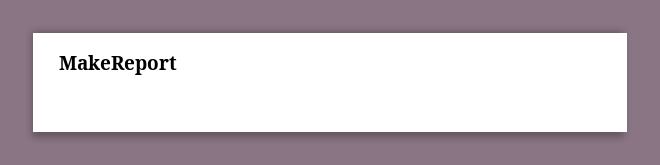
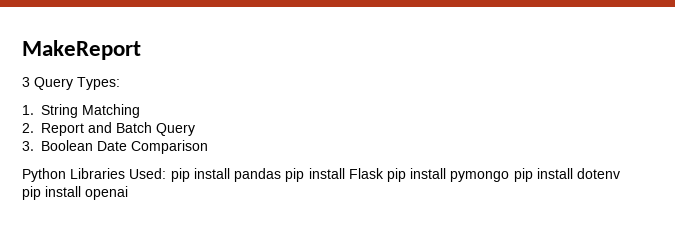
+ 3 Query Types:
+ 1. String Matching
+ 2. Report and Batch Query
+ 3. Boolean Date Comparison
+ Python Libraries Used: pip install pandas pip install Flask pip install pymongo pip install dotenv pip install openai

